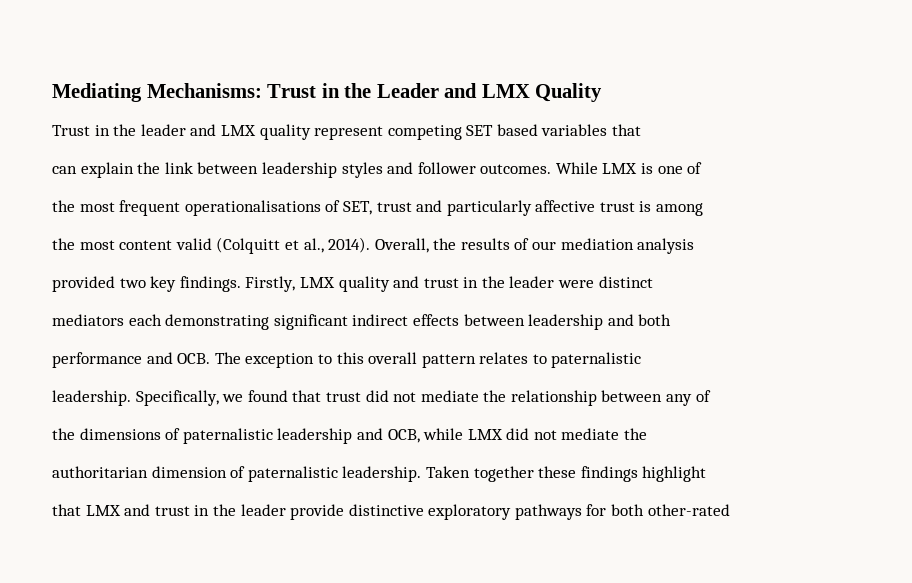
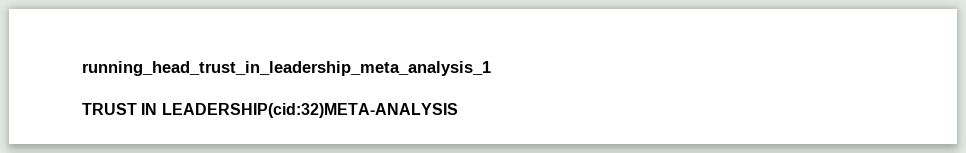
- Mediating Mechanisms: Trust in the Leader and LMX Quality
- Trust in the leader and LMX quality represent competing SET based variables that
- can explain the link between leadership styles and follower outcomes. While LMX is one of
- the most frequent operationalisations of SET, trust and particularly affective trust is among
- the most content valid (Colquitt et al., 2014). Overall, the results of our mediation analysis
- provided two key findings. Firstly, LMX quality and trust in the leader were distinct
- mediators each demonstrating significant indirect effects between leadership and both
- performance and OCB. The exception to this overall pattern relates to paternalistic
- leadership. Specifically, we found that trust did not mediate the relationship between any of
- the dimensions of paternalistic leadership and OCB, while LMX did not mediate the
- authoritarian dimension of paternalistic leadership. Taken together these findings highlight
- that LMX and trust in the leader provide distinctive exploratory pathways for both other-rated
+ running_head_trust_in_leadership_meta_analysis_1
+ TRUST IN LEADERSHIP(cid:32)META-ANALYSIS

